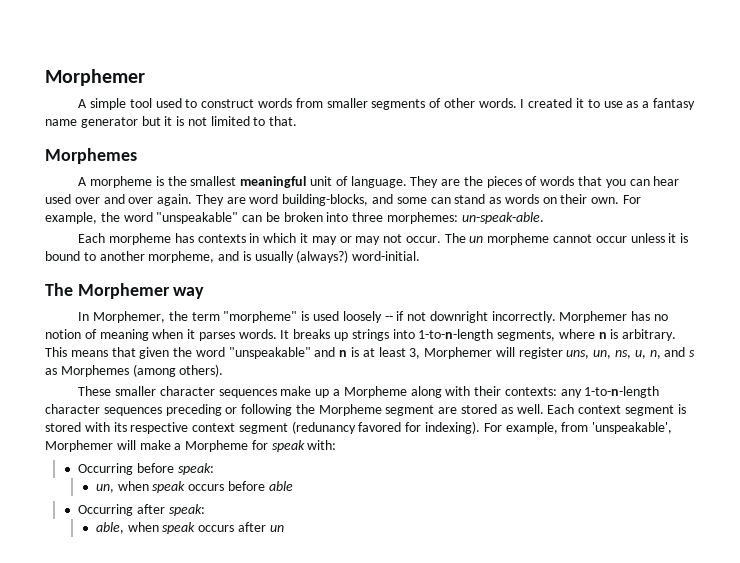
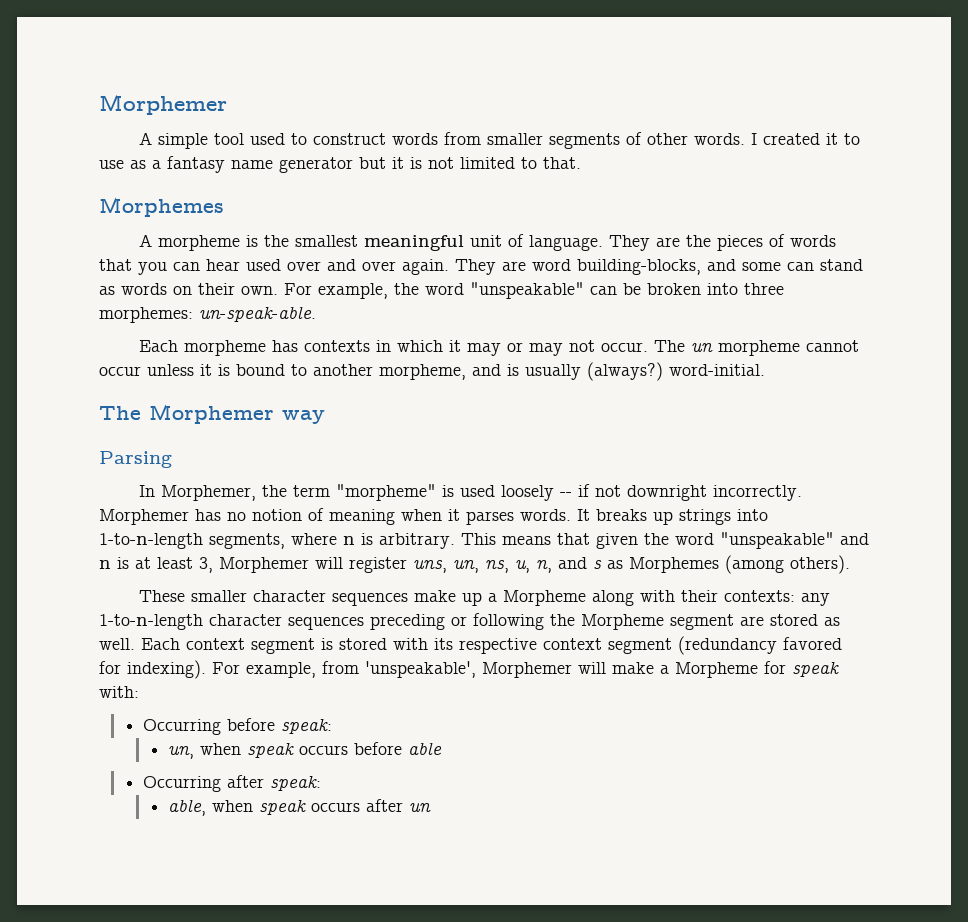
+ Parsing
- Each context segment is stored with its respective context segment (redunancy favored for indexing).
+ Each context segment is stored with its respective context segment (redundancy favored for indexing).

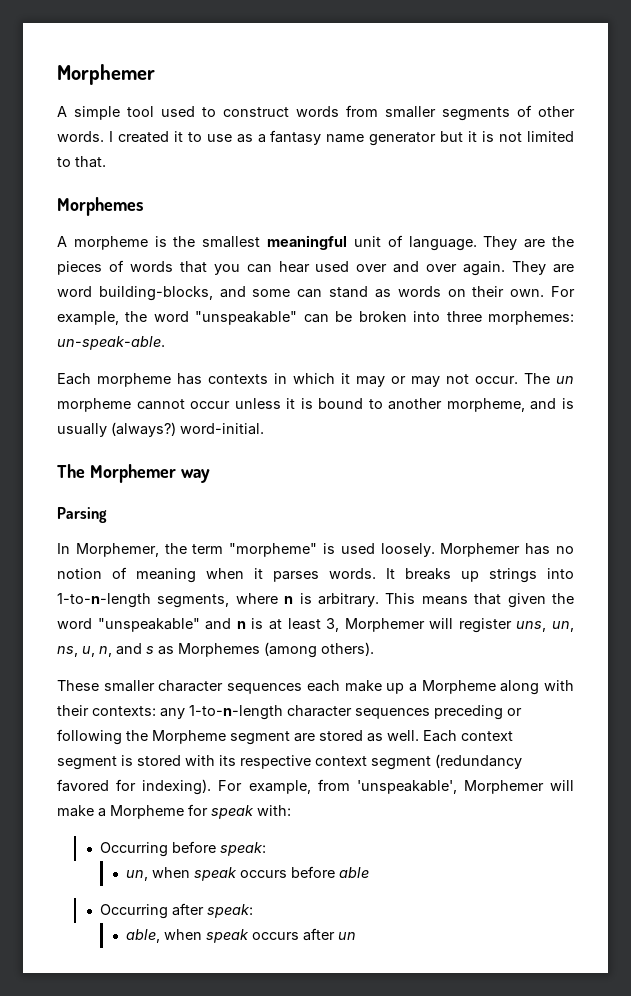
- In Morphemer, the term "morpheme" is used loosely -- if not downright incorrectly.
+ In Morphemer, the term "morpheme" is used loosely.
- These smaller character sequences make up a Morpheme along with their contexts: any 1-to-n-length character sequences preceding or following the Morpheme segment are stored as well.
+ These smaller character sequences each make up a Morpheme along with their contexts: any 1-to-n-length character sequences preceding or following the Morpheme segment are stored as well.

